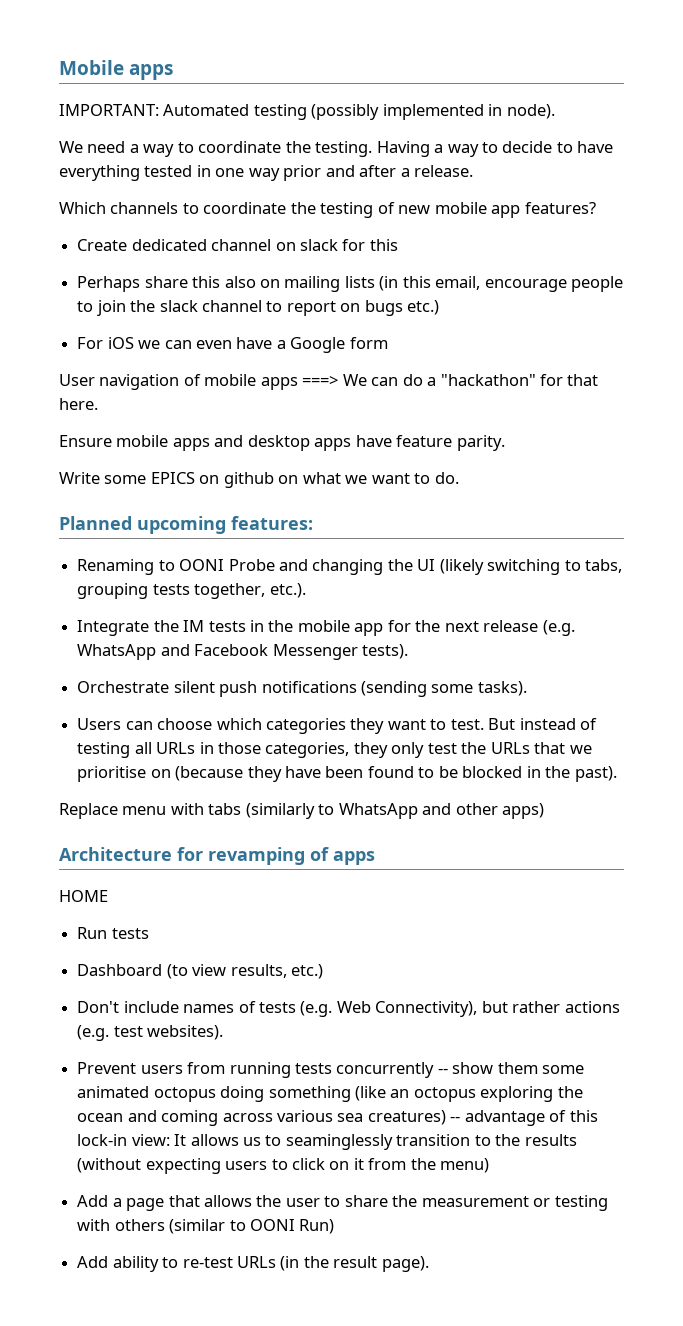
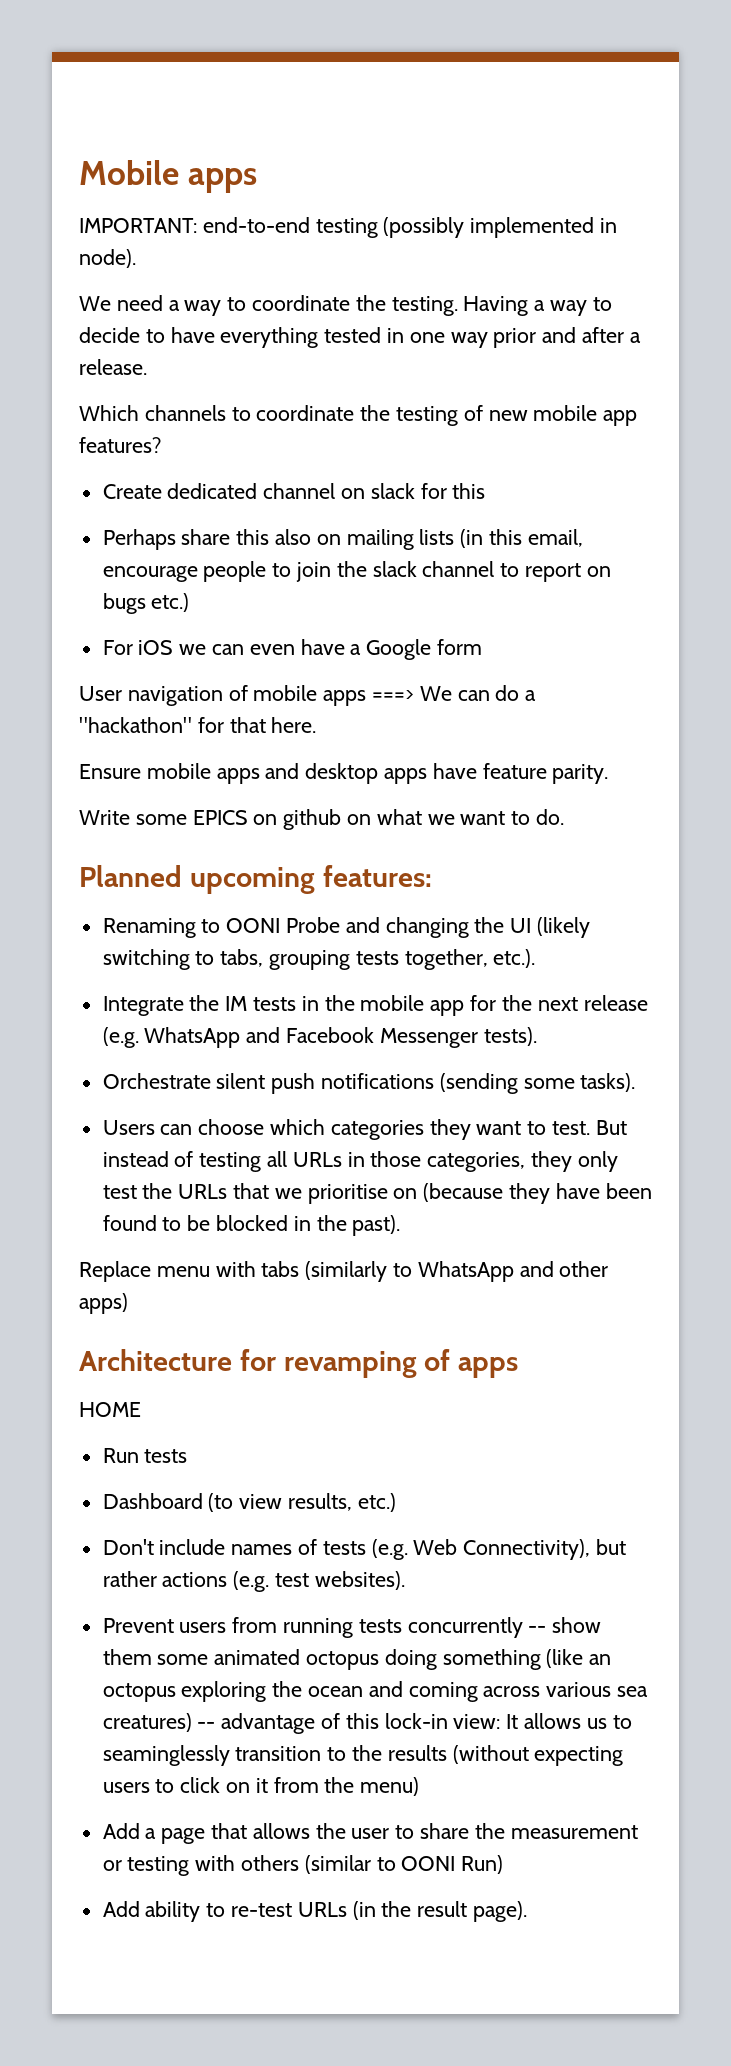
- IMPORTANT: Automated testing (possibly implemented in node).
+ IMPORTANT: end-to-end testing (possibly implemented in node).

